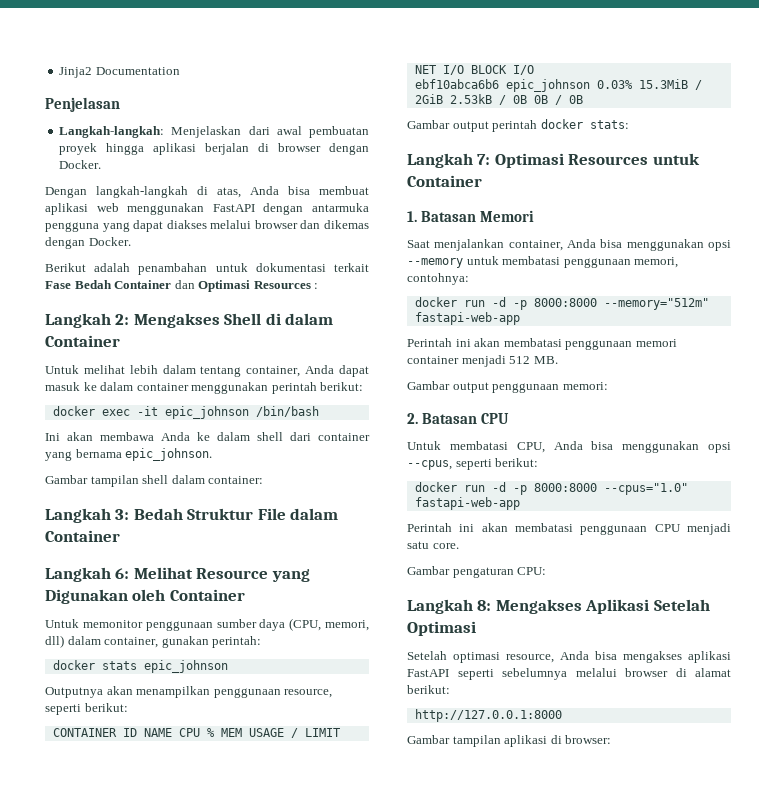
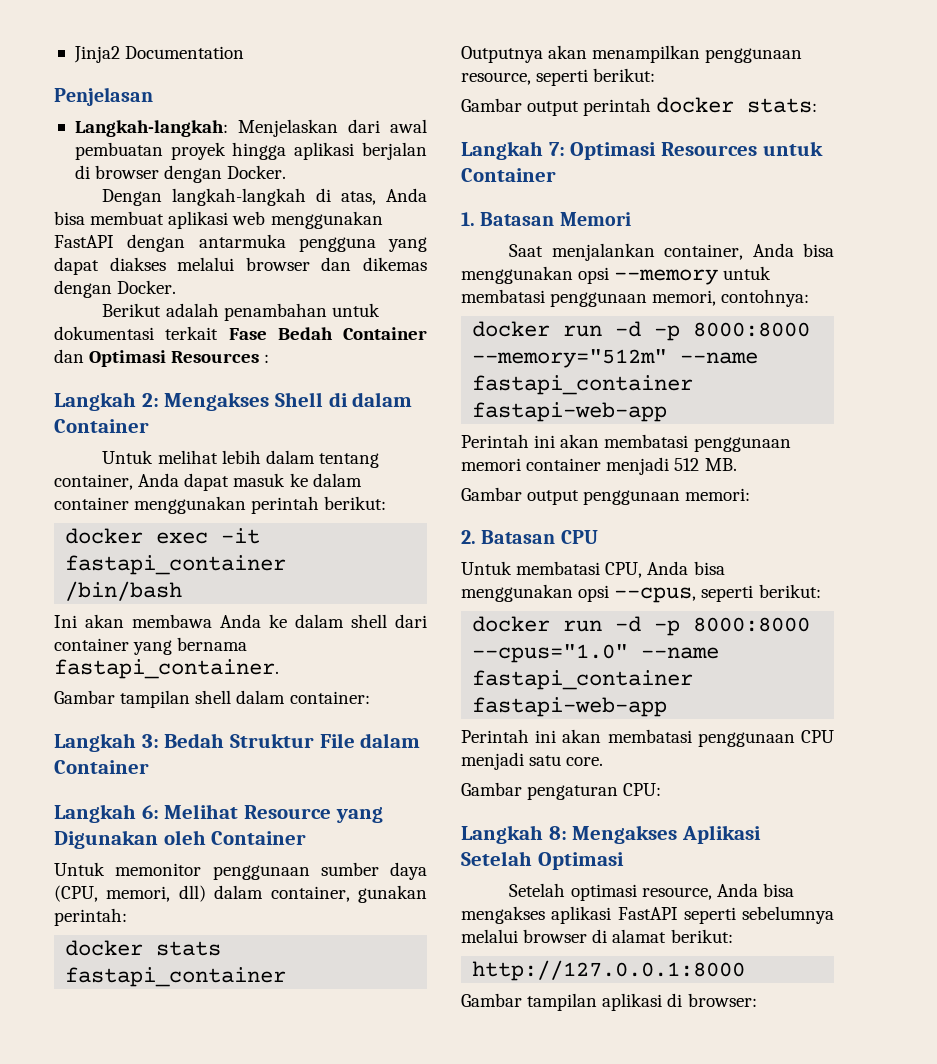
- docker exec -it epic_johnson /bin/bash
+ docker exec -it fastapi_container /bin/bash
- Ini akan membawa Anda ke dalam shell dari container yang bernama epic_johnson.
+ Ini akan membawa Anda ke dalam shell dari container yang bernama fastapi_container.
- docker stats epic_johnson
+ docker stats fastapi_container
- CONTAINER ID NAME CPU % MEM USAGE / LIMIT NET I/O BLOCK I/O
- ebf10abca6b6 epic_johnson 0.03% 15.3MiB / 2GiB 2.53kB / 0B 0B / 0B
- docker run -d -p 8000:8000 --memory="512m" fastapi-web-app
+ docker run -d -p 8000:8000 --memory="512m" --name fastapi_container fastapi-web-app
- docker run -d -p 8000:8000 --cpus="1.0" fastapi-web-app
+ docker run -d -p 8000:8000 --cpus="1.0" --name fastapi_container fastapi-web-app

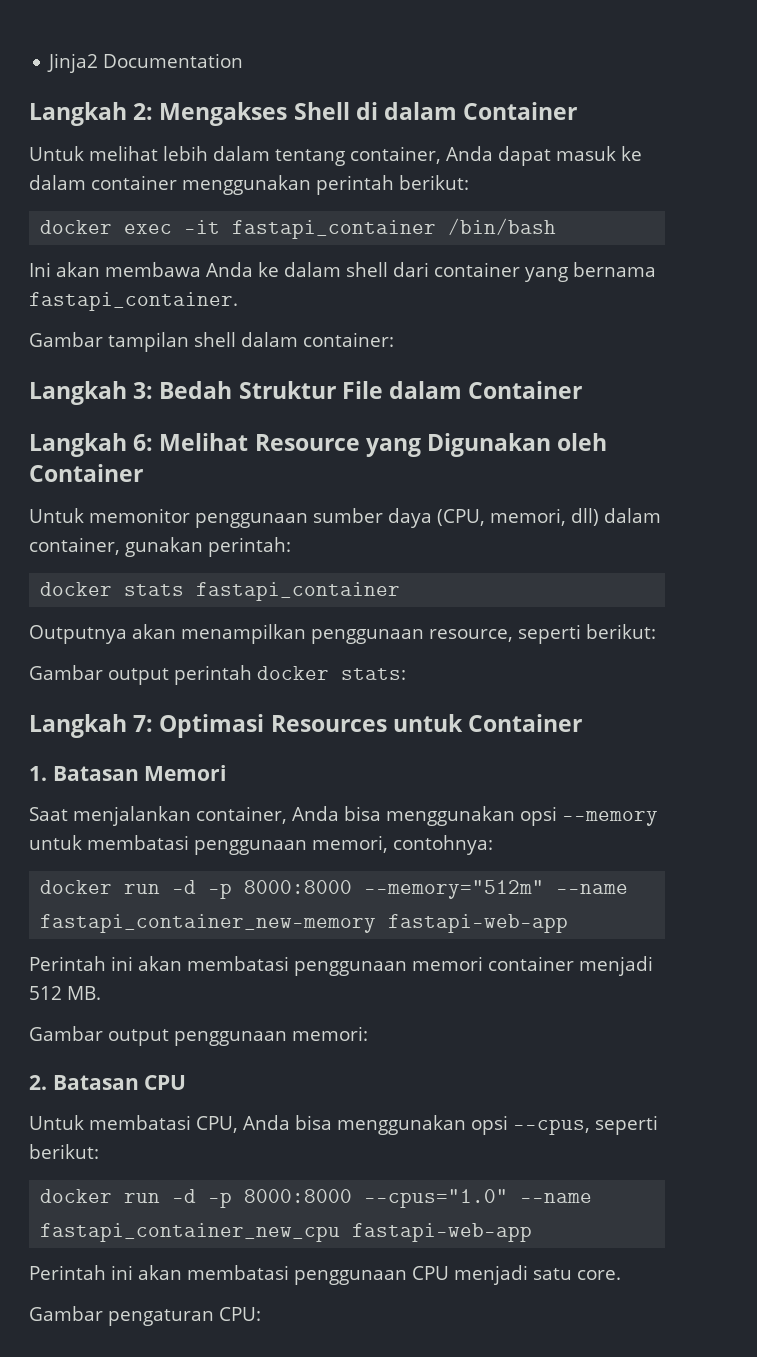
- Penjelasan
- Langkah-langkah: Menjelaskan dari awal pembuatan proyek hingga aplikasi berjalan di browser dengan Docker.
- Dengan langkah-langkah di atas, Anda bisa membuat aplikasi web menggunakan FastAPI dengan antarmuka pengguna yang dapat diakses melalui browser dan dikemas dengan Docker.
- Berikut adalah penambahan untuk dokumentasi terkait Fase Bedah Container dan Optimasi Resources :
- docker run -d -p 8000:8000 --memory="512m" --name fastapi_container fastapi-web-app
+ docker run -d -p 8000:8000 --memory="512m" --name fastapi_container_new-memory fastapi-web-app
- docker run -d -p 8000:8000 --cpus="1.0" --name fastapi_container fastapi-web-app
+ docker run -d -p 8000:8000 --cpus="1.0" --name fastapi_container_new_cpu fastapi-web-app
- Langkah 8: Mengakses Aplikasi Setelah Optimasi
- Setelah optimasi resource, Anda bisa mengakses aplikasi FastAPI seperti sebelumnya melalui browser di alamat berikut:
- http://127.0.0.1:8000
- Gambar tampilan aplikasi di browser:

